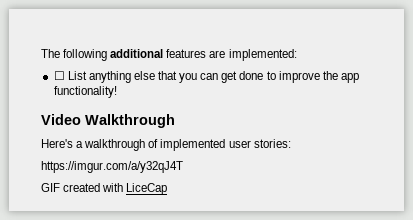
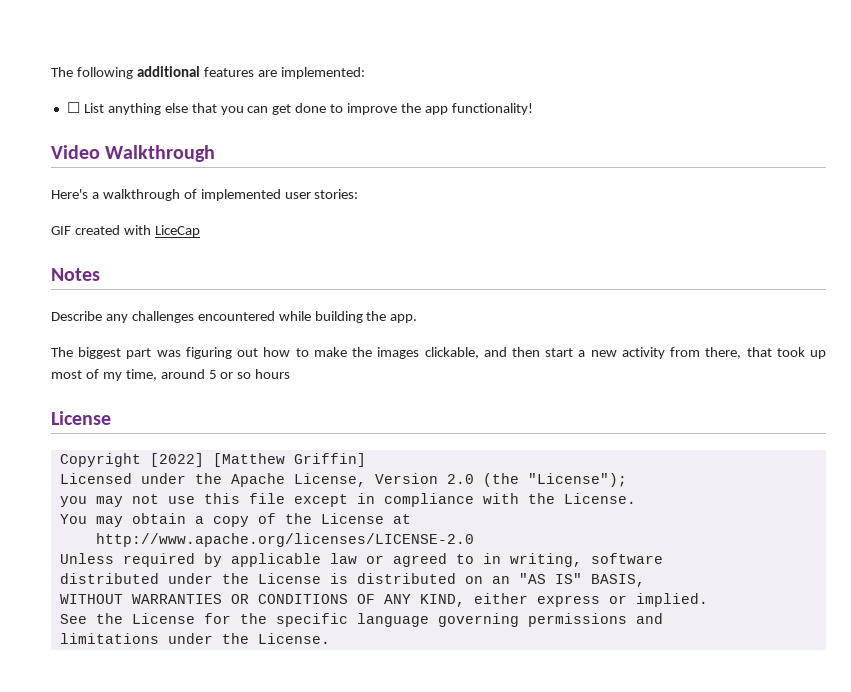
- https://imgur.com/a/y32qJ4T
+ Notes
+ Describe any challenges encountered while building the app.
+ The biggest part was figuring out how to make the images clickable, and then start a new activity from there, that took up most of my time, around 5 or so hours
+ License
+ Copyright [2022] [Matthew Griffin]
+ Licensed under the Apache License, Version 2.0 (the "License");
+ you may not use this file except in compliance with the License.
+ You may obtain a copy of the License at
+ http://www.apache.org/licenses/LICENSE-2.0
+ Unless required by applicable law or agreed to in writing, software
+ distributed under the License is distributed on an "AS IS" BASIS,
+ WITHOUT WARRANTIES OR CONDITIONS OF ANY KIND, either express or implied.
+ See the License for the specific language governing permissions and
+ limitations under the License.

